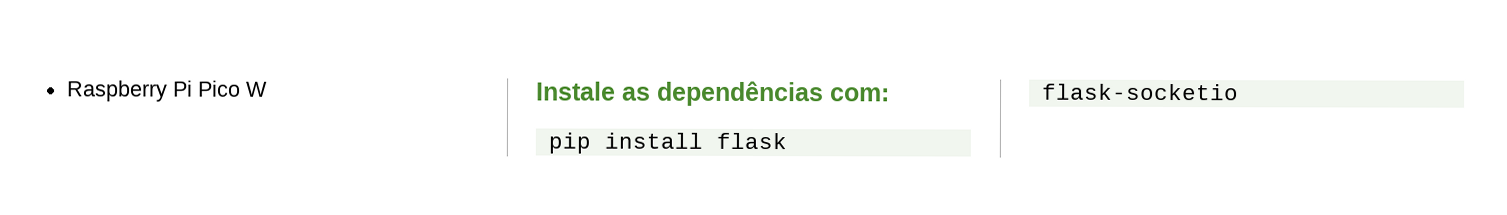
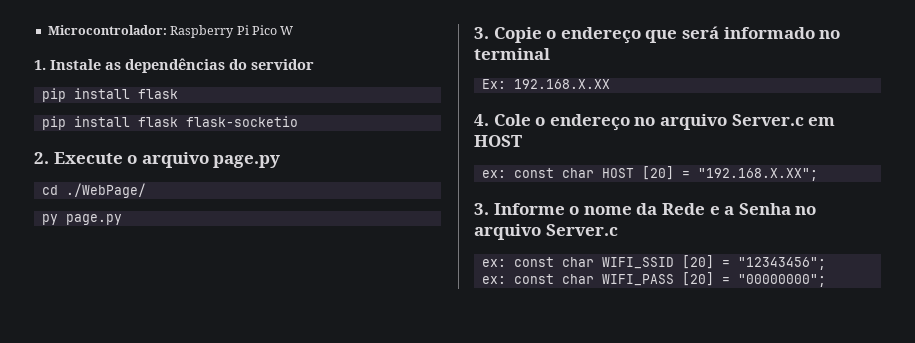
- Raspberry Pi Pico W
+ Microcontrolador: Raspberry Pi Pico W
- Instale as dependências com:
+ 1. Instale as dependências do servidor
+ pip install flask
+ 2. Execute o arquivo page.py
+ cd ./WebPage/
+ py page.py
+ 3. Copie o endereço que será informado no terminal
+ Ex: 192.168.X.XX
+ 4. Cole o endereço no arquivo Server.c em HOST
+ ex: const char HOST [20] = "192.168.X.XX";
+ 3. Informe o nome da Rede e a Senha no arquivo Server.c
+ ex: const char WIFI_SSID [20] = "12343456";
+ ex: const char WIFI_PASS [20] = "00000000";

